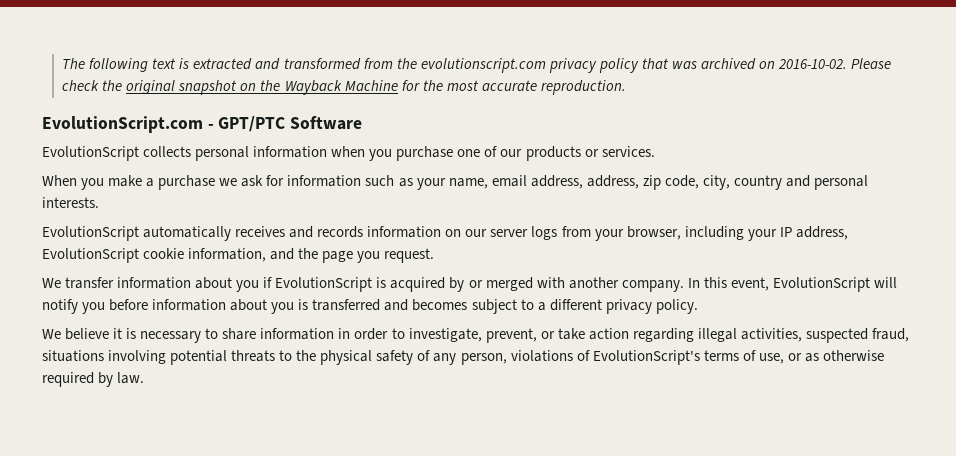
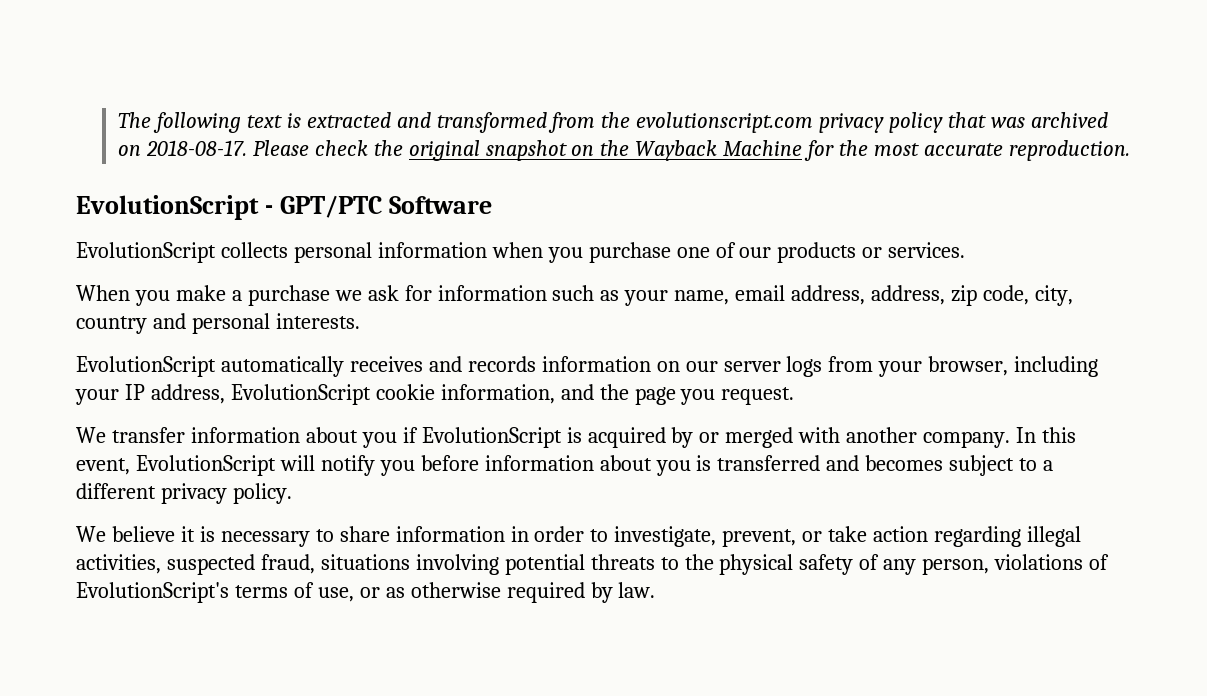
- The following text is extracted and transformed from the evolutionscript.com privacy policy that was archived on 2016-10-02.
+ The following text is extracted and transformed from the evolutionscript.com privacy policy that was archived on 2018-08-17.
- EvolutionScript.com - GPT/PTC Software
+ EvolutionScript - GPT/PTC Software

